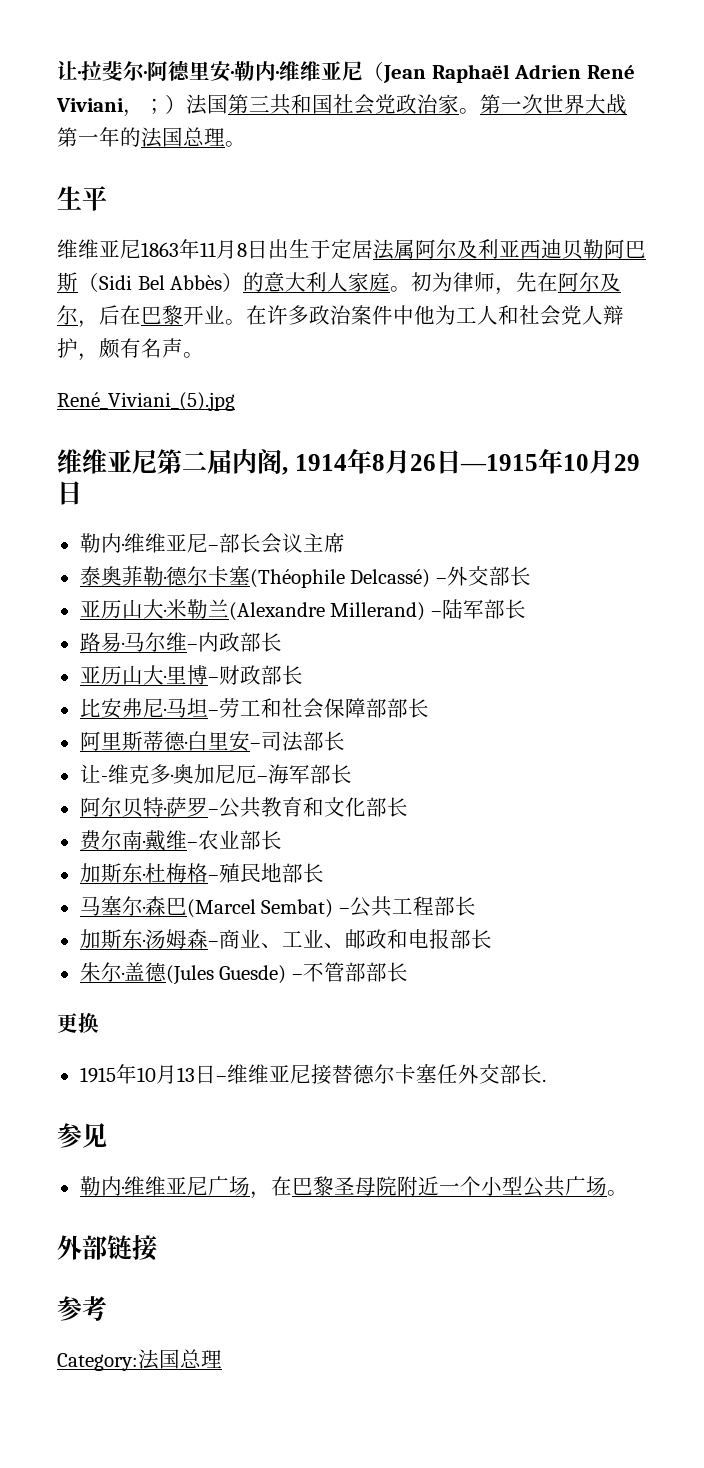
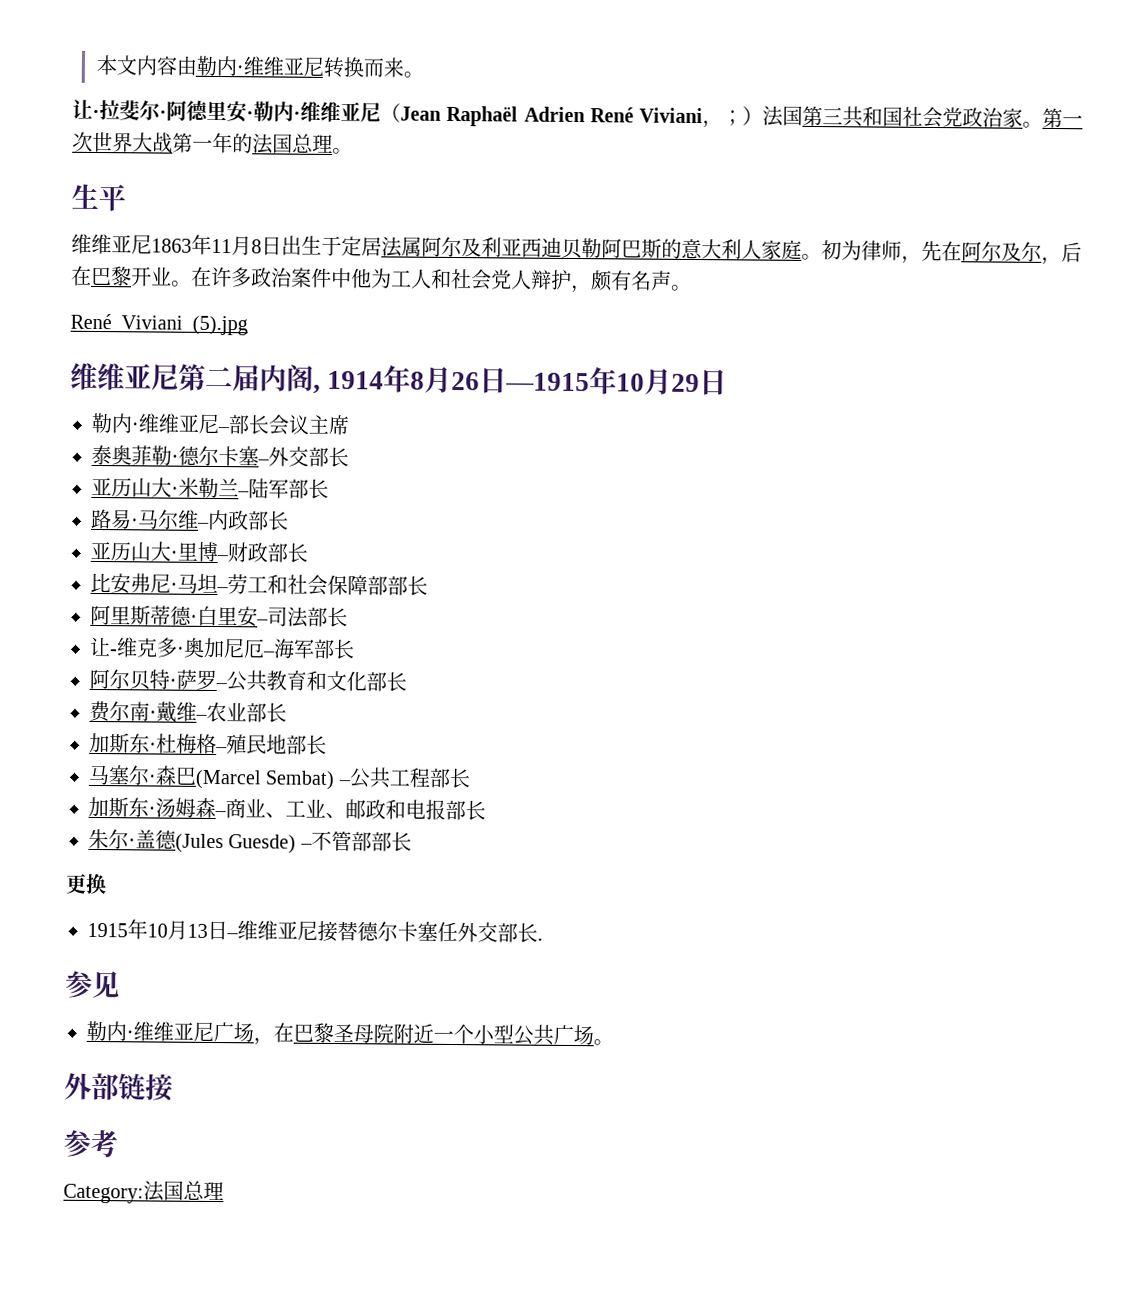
+ 本文内容由勒内·维维亚尼转换而来。
- 维维亚尼1863年11月8日出生于定居法属阿尔及利亚西迪贝勒阿巴斯（Sidi Bel Abbès）的意大利人家庭。
+ 维维亚尼1863年11月8日出生于定居法属阿尔及利亚西迪贝勒阿巴斯的意大利人家庭。
- 泰奥菲勒·德尔卡塞(Théophile Delcassé) –外交部长
+ 泰奥菲勒·德尔卡塞–外交部长
- 亚历山大·米勒兰(Alexandre Millerand) –陆军部长
+ 亚历山大·米勒兰–陆军部长

